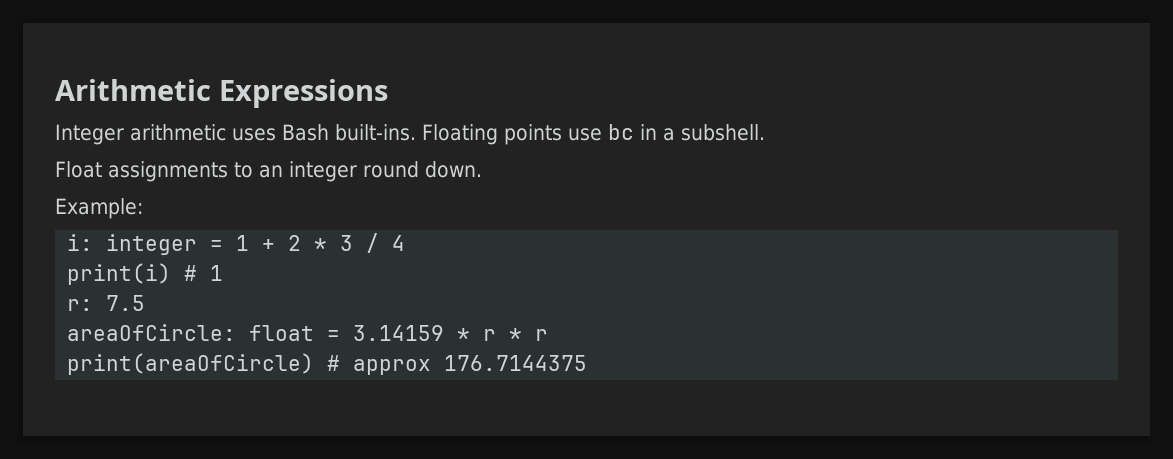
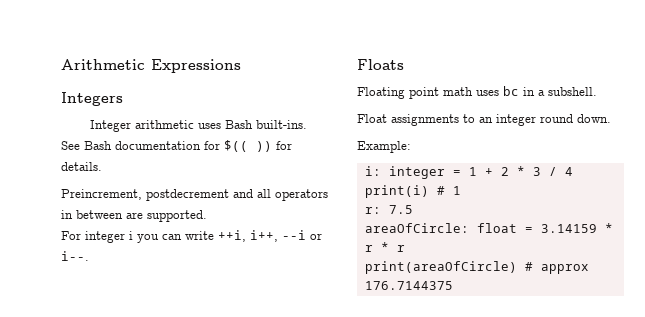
+ Integers
- Floating points use bc in a subshell.
+ See Bash documentation for $(( )) for details.
+ Preincrement, postdecrement and all operators in between are supported.
+ For integer i you can write ++i, i++, --i or i--.
+ Floats
+ Floating point math uses bc in a subshell.

